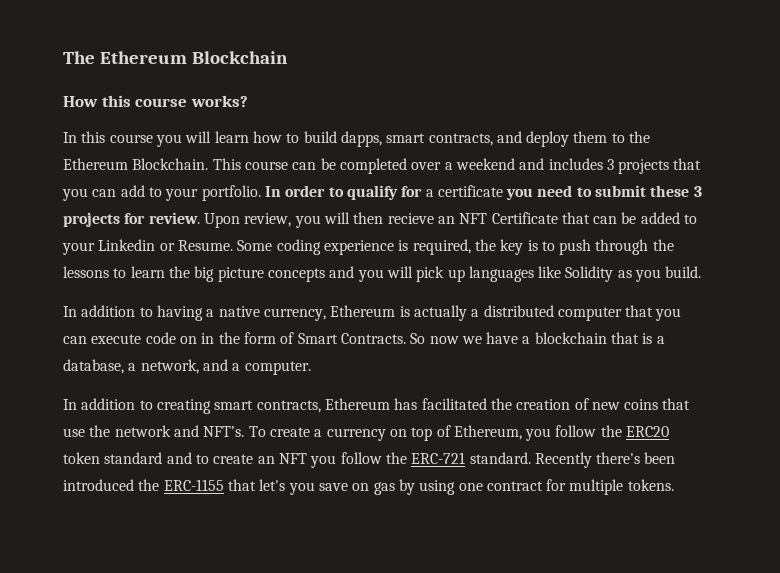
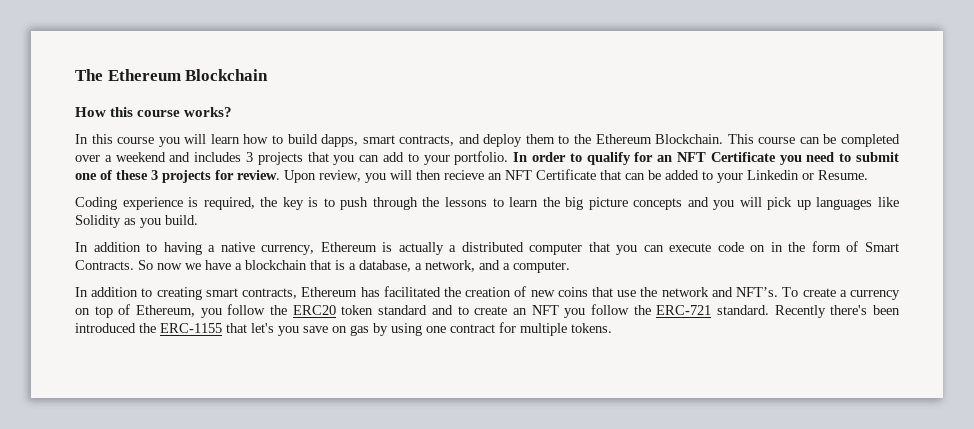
- In order to qualify for a certificate you need to submit these 3 projects for review.
+ In order to qualify for an NFT Certificate you need to submit one of these 3 projects for review.
- Upon review, you will then recieve an NFT Certificate that can be added to your Linkedin or Resume. Some coding experience is required, the key is to push through the lessons to learn the big picture concepts and you will pick up languages like Solidity as you build.
+ Upon review, you will then recieve an NFT Certificate that can be added to your Linkedin or Resume.
+ Coding experience is required, the key is to push through the lessons to learn the big picture concepts and you will pick up languages like Solidity as you build.

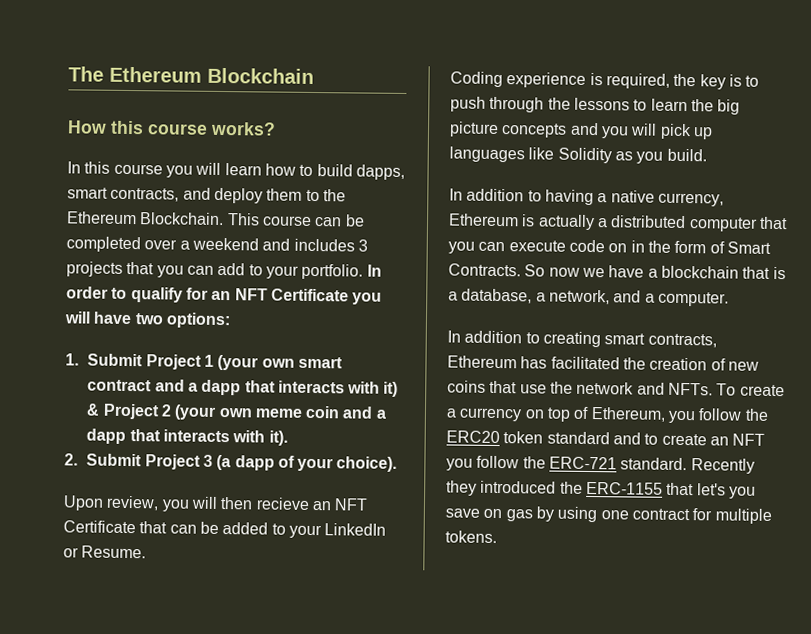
- In order to qualify for an NFT Certificate you need to submit one of these 3 projects for review. Upon review, you will then recieve an NFT Certificate that can be added to your Linkedin or Resume.
+ In order to qualify for an NFT Certificate you will have two options:
+ 1. Submit Project 1 (your own smart contract and a dapp that interacts with it) & Project 2 (your own meme coin and a dapp that interacts with it).
+ 2. Submit Project 3 (a dapp of your choice).
+ Upon review, you will then recieve an NFT Certificate that can be added to your LinkedIn or Resume.
- In addition to creating smart contracts, Ethereum has facilitated the creation of new coins that use the network and NFT’s.
+ In addition to creating smart contracts, Ethereum has facilitated the creation of new coins that use the network and NFTs.
- Recently there's been introduced the ERC-1155 that let's you save on gas by using one contract for multiple tokens.
+ Recently they introduced the ERC-1155 that let's you save on gas by using one contract for multiple tokens.

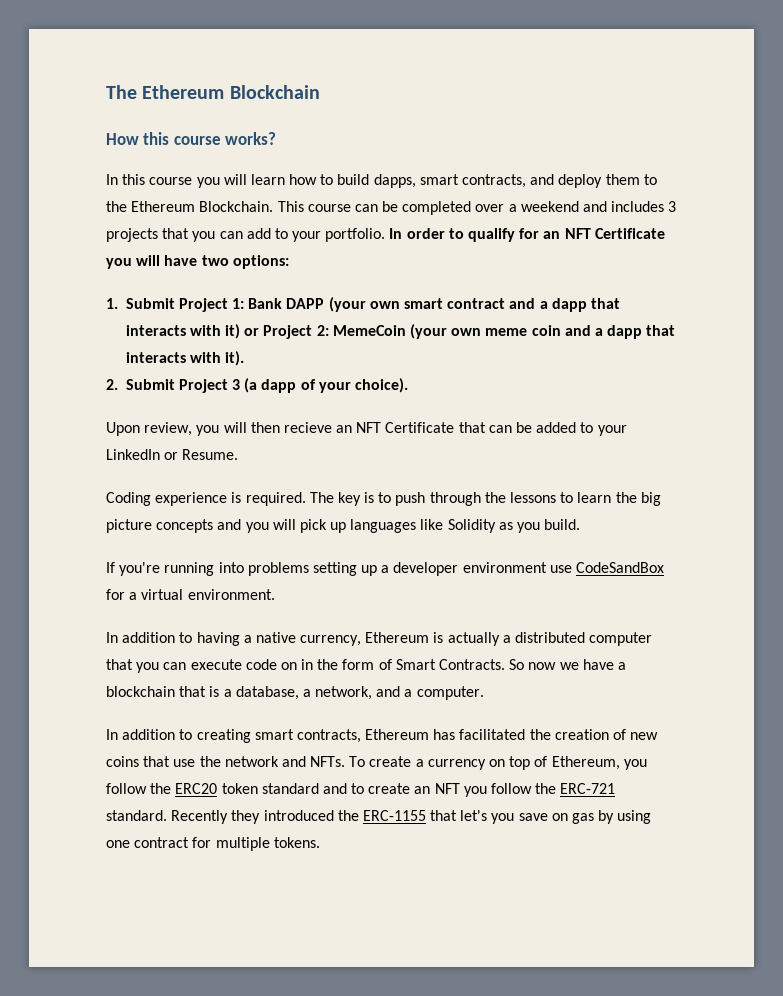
- 1. Submit Project 1 (your own smart contract and a dapp that interacts with it) & Project 2 (your own meme coin and a dapp that interacts with it).
+ 1. Submit Project 1: Bank DAPP (your own smart contract and a dapp that interacts with it) or Project 2: MemeCoin (your own meme coin and a dapp that interacts with it).
- Coding experience is required, the key is to push through the lessons to learn the big picture concepts and you will pick up languages like Solidity as you build.
+ Coding experience is required. The key is to push through the lessons to learn the big picture concepts and you will pick up languages like Solidity as you build.
+ If you're running into problems setting up a developer environment use CodeSandBox for a virtual environment.

